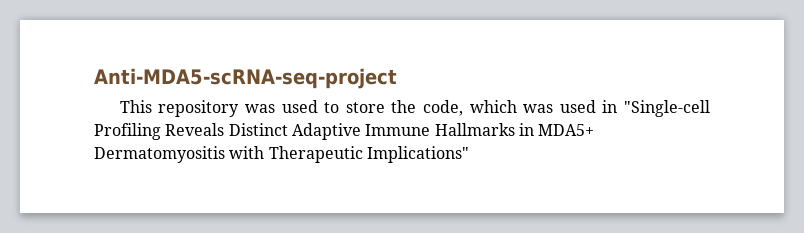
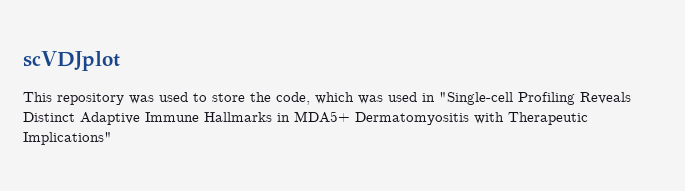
- Anti-MDA5-scRNA-seq-project
+ scVDJplot

